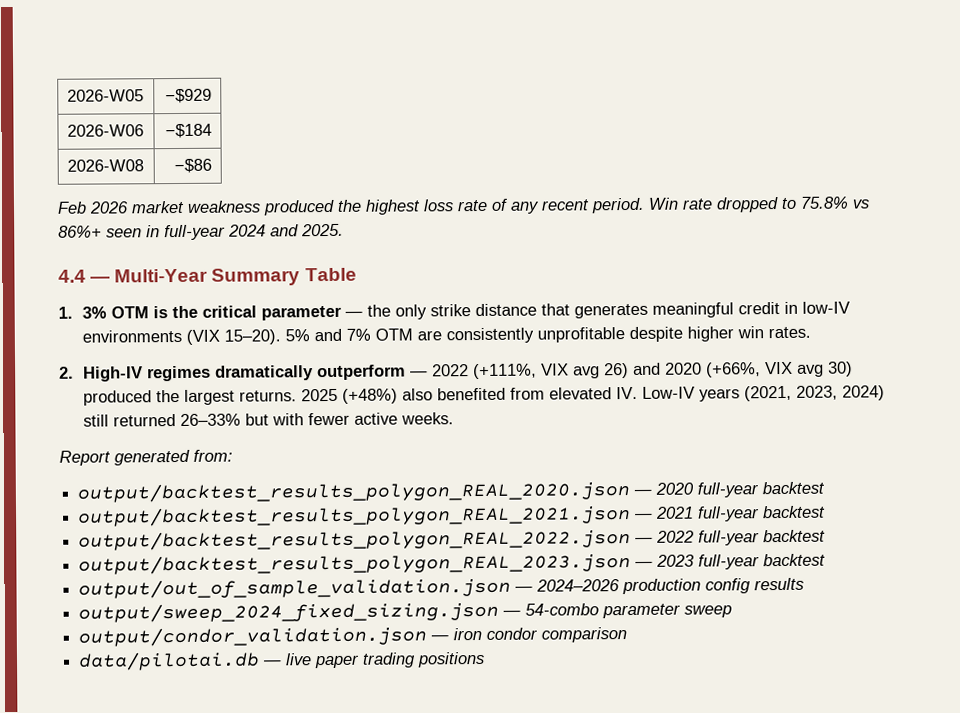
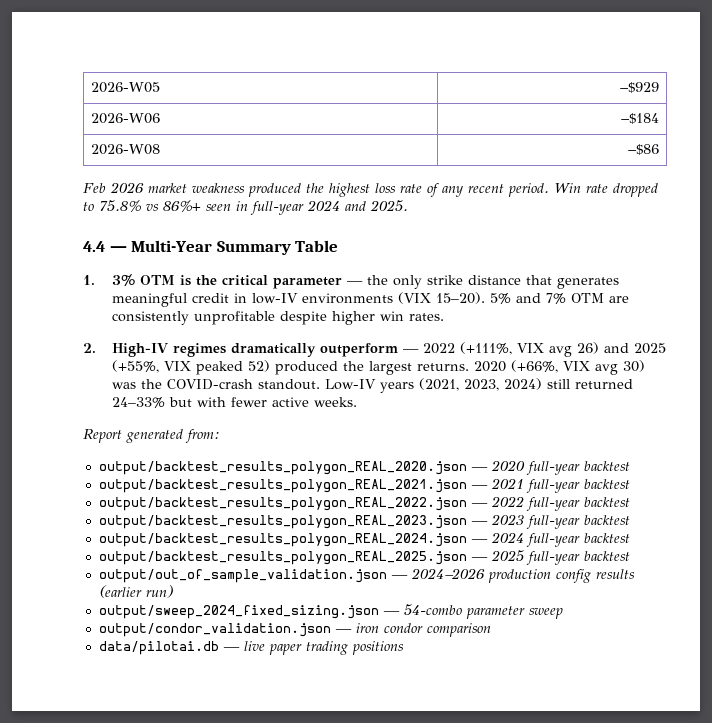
- 2. High-IV regimes dramatically outperform — 2022 (+111%, VIX avg 26) and 2020 (+66%, VIX avg 30) produced the largest returns. 2025 (+48%) also benefited from elevated IV. Low-IV years (2021, 2023, 2024) still returned 26–33% but with fewer active weeks.
+ 2. High-IV regimes dramatically outperform — 2022 (+111%, VIX avg 26) and 2025 (+55%, VIX peaked 52) produced the largest returns. 2020 (+66%, VIX avg 30) was the COVID-crash standout. Low-IV years (2021, 2023, 2024) still returned 24–33% but with fewer active weeks.
+ output/backtest_results_polygon_REAL_2024.json — 2024 full-year backtest
+ output/backtest_results_polygon_REAL_2025.json — 2025 full-year backtest
- output/out_of_sample_validation.json — 2024–2026 production config results
+ output/out_of_sample_validation.json — 2024–2026 production config results (earlier run)

